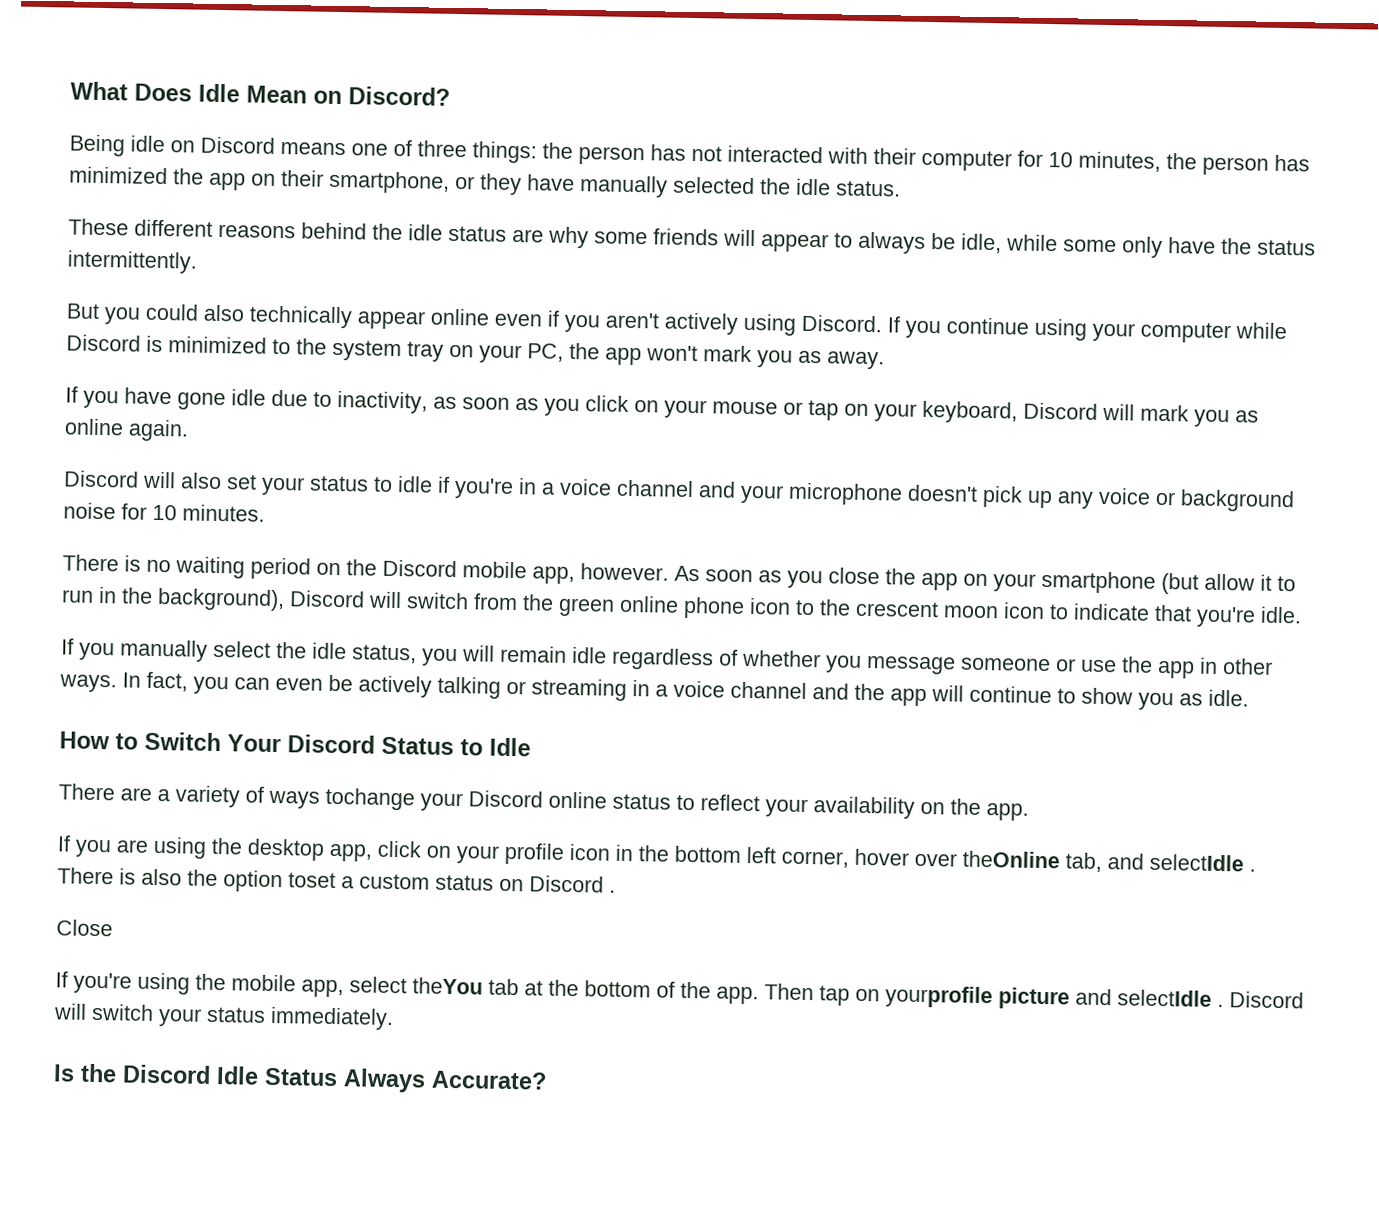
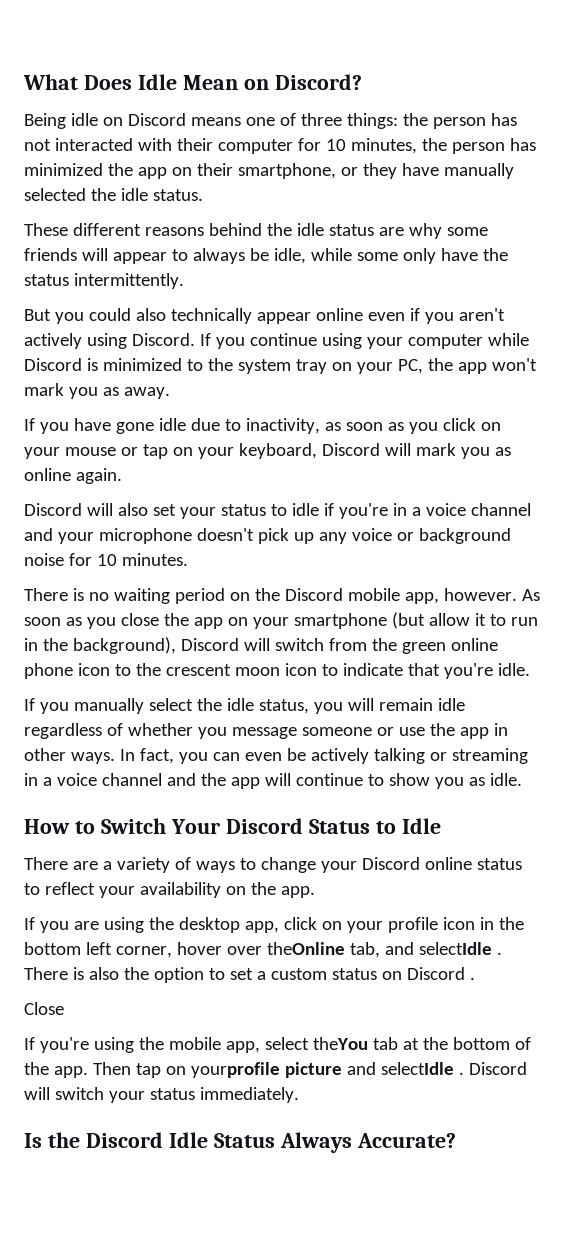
- There are a variety of ways tochange your Discord online status to reflect your availability on the app.
+ There are a variety of ways to change your Discord online status to reflect your availability on the app.
- There is also the option toset a custom status on Discord .
+ There is also the option to set a custom status on Discord .

